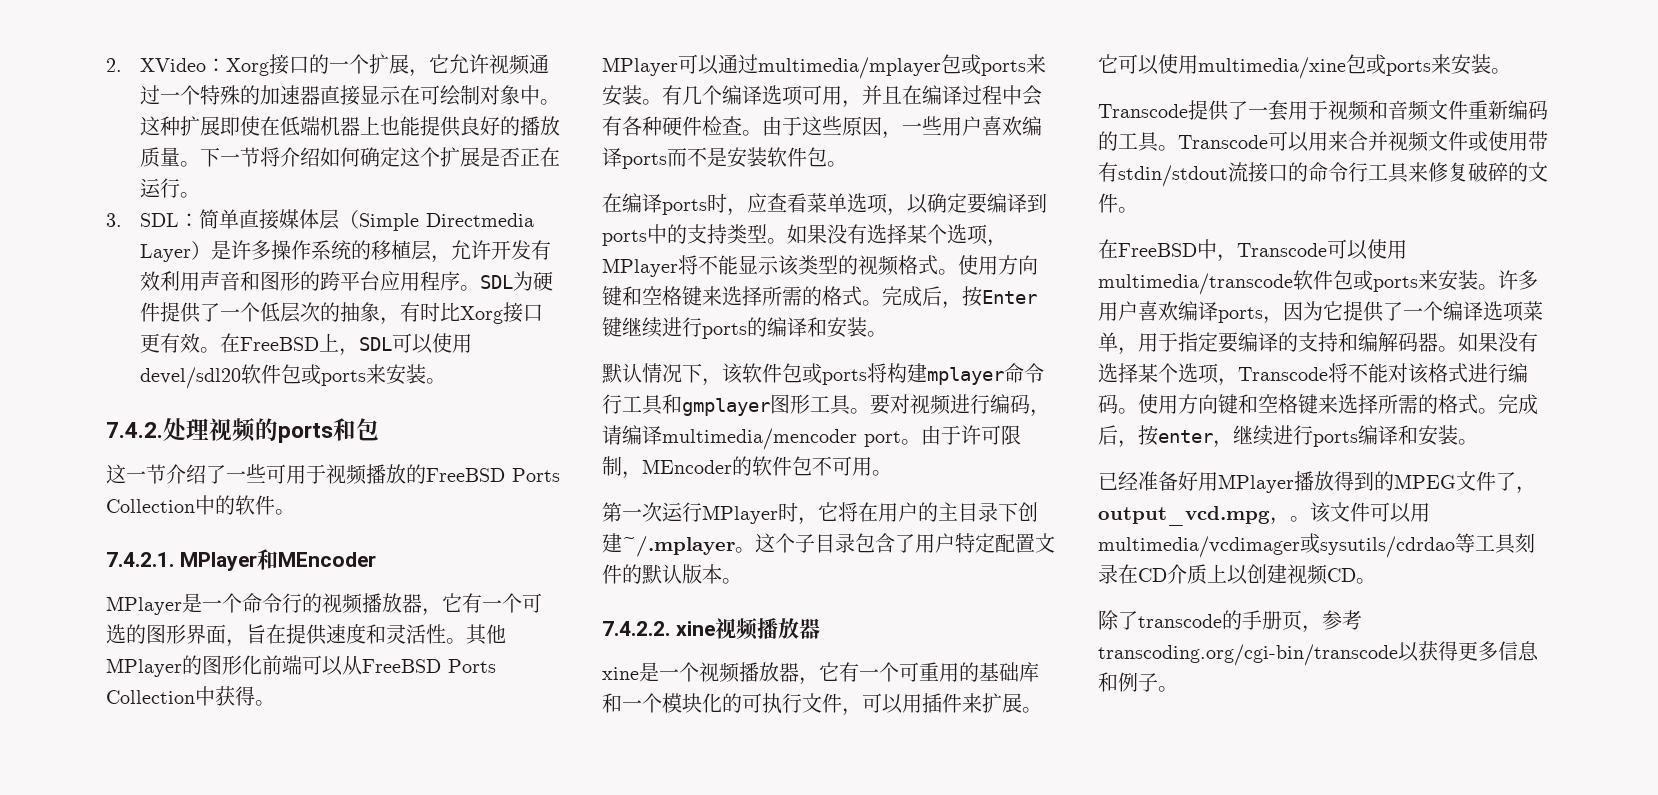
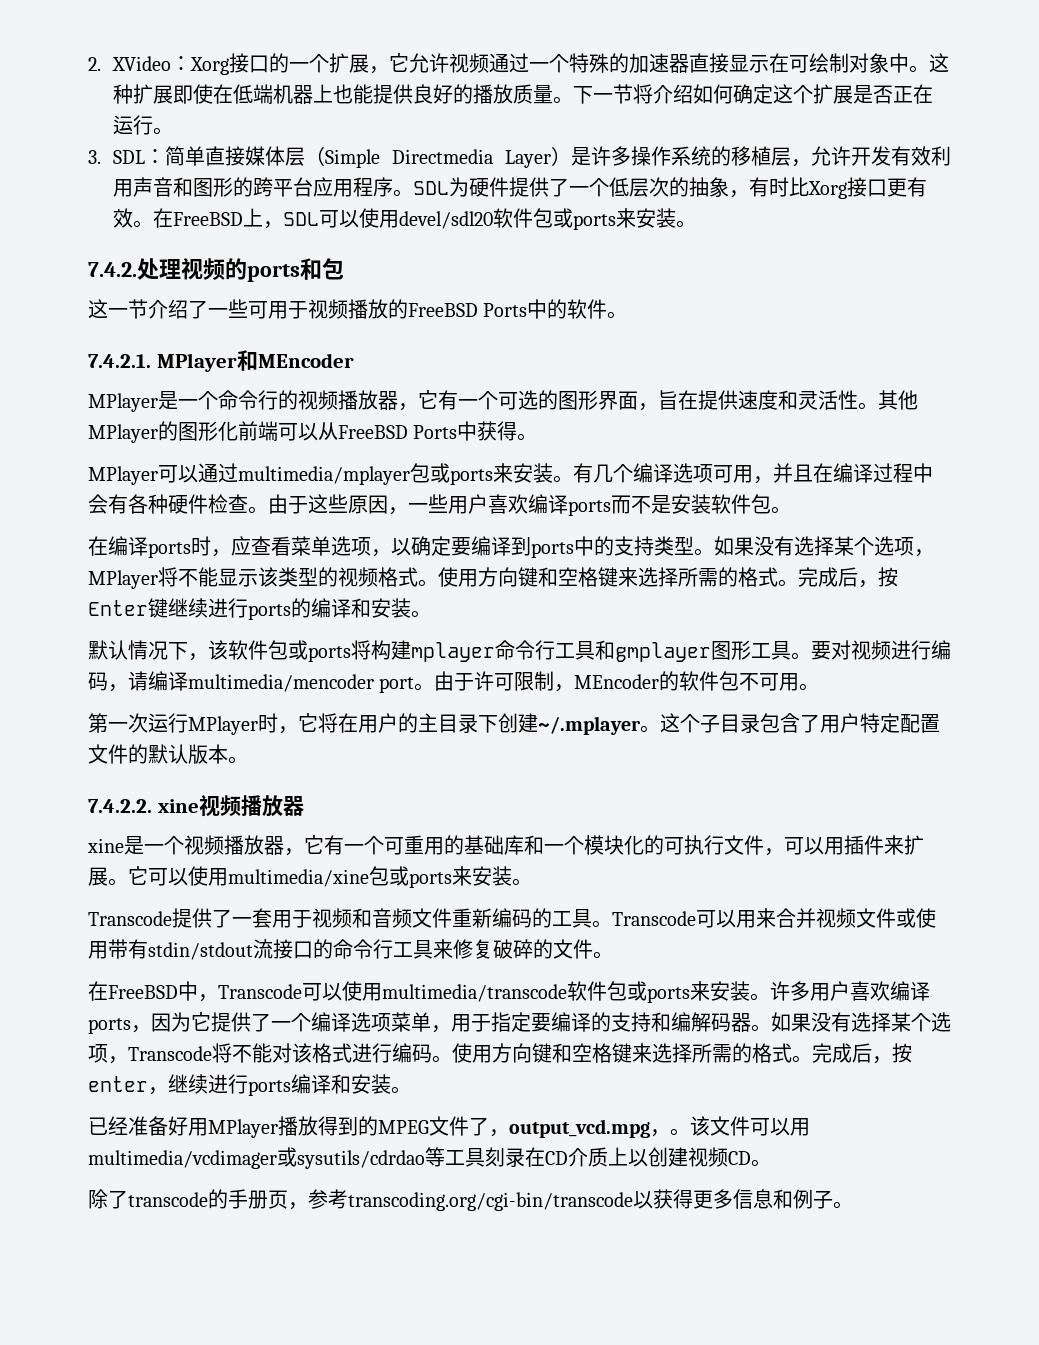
- 这一节介绍了一些可用于视频播放的FreeBSD Ports Collection中的软件。
+ 这一节介绍了一些可用于视频播放的FreeBSD Ports中的软件。
- 其他MPlayer的图形化前端可以从FreeBSD Ports Collection中获得。
+ 其他MPlayer的图形化前端可以从FreeBSD Ports中获得。

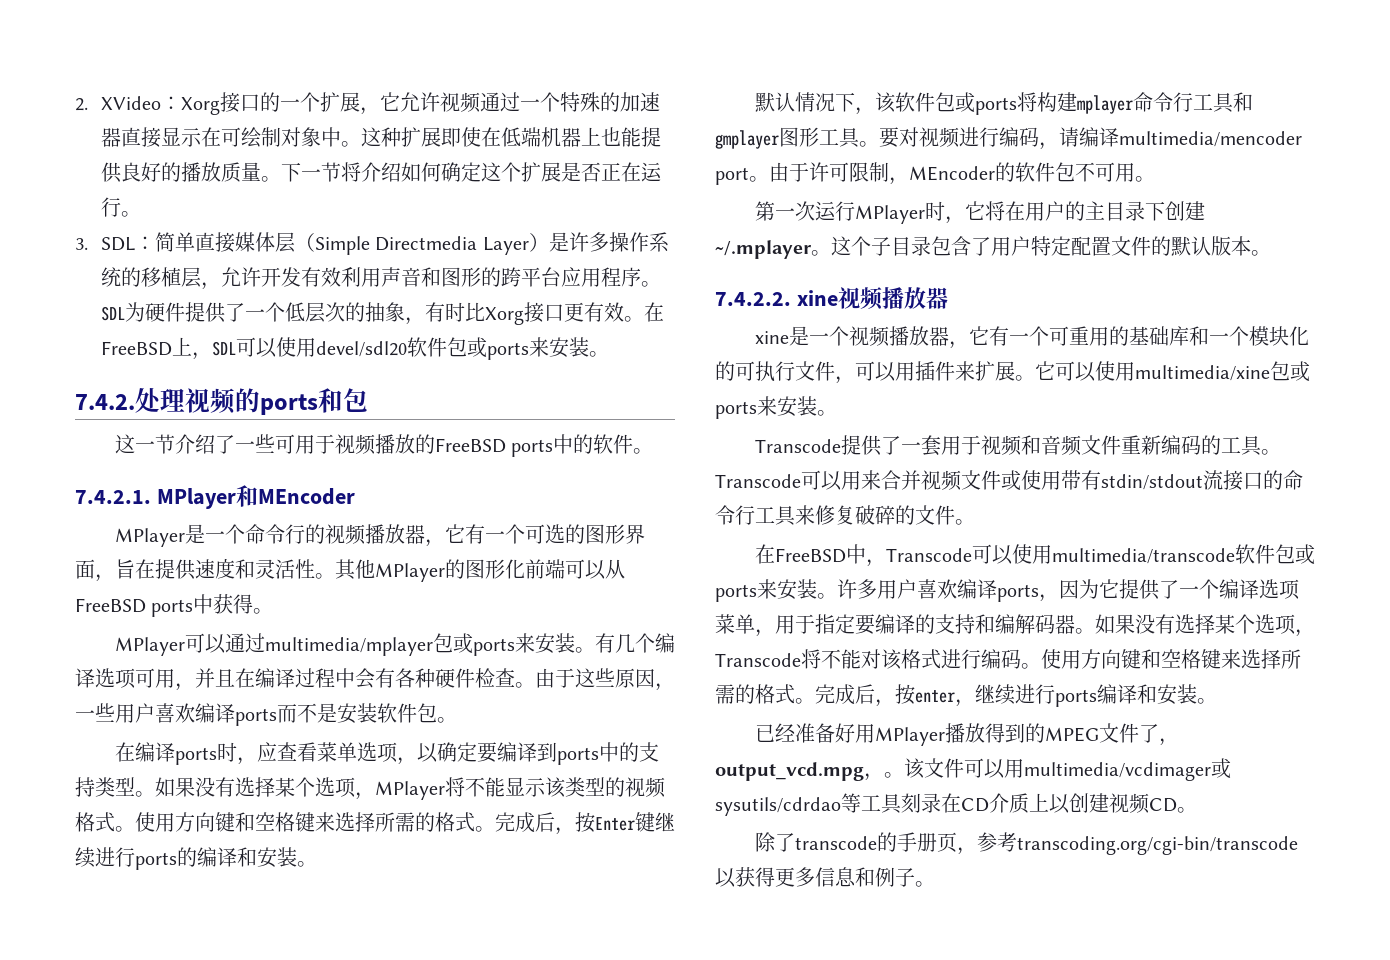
- 这一节介绍了一些可用于视频播放的FreeBSD Ports中的软件。
+ 这一节介绍了一些可用于视频播放的FreeBSD ports中的软件。
- 其他MPlayer的图形化前端可以从FreeBSD Ports中获得。
+ 其他MPlayer的图形化前端可以从FreeBSD ports中获得。

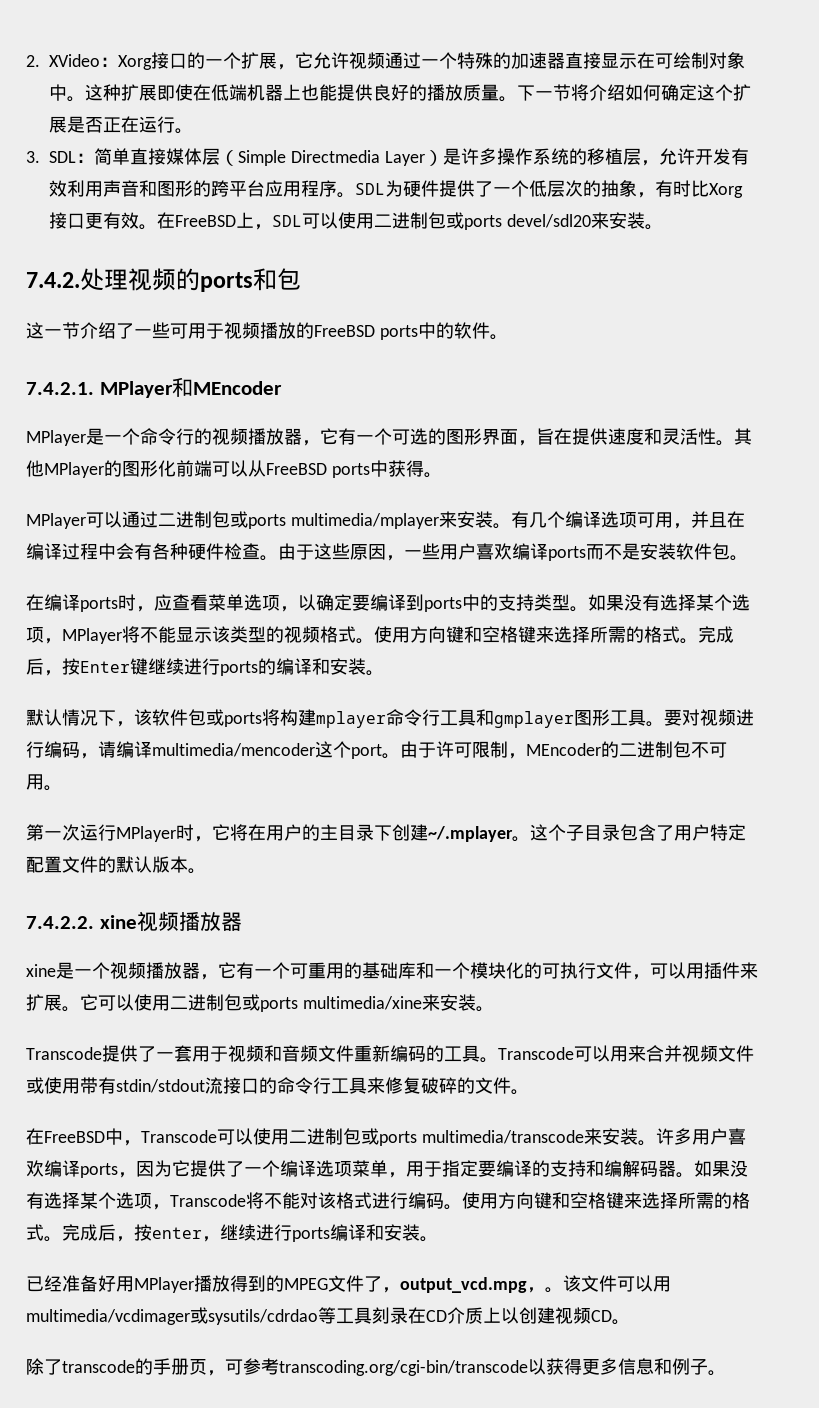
- 在FreeBSD上，SDL可以使用devel/sdl20软件包或ports来安装。
+ 在FreeBSD上，SDL可以使用二进制包或ports devel/sdl20来安装。
- MPlayer可以通过multimedia/mplayer包或ports来安装。
+ MPlayer可以通过二进制包或ports multimedia/mplayer来安装。
- 要对视频进行编码，请编译multimedia/mencoder port。
+ 要对视频进行编码，请编译multimedia/mencoder这个port。
- 由于许可限制，MEncoder的软件包不可用。
+ 由于许可限制，MEncoder的二进制包不可用。
- 它可以使用multimedia/xine包或ports来安装。
+ 它可以使用二进制包或ports multimedia/xine来安装。
- 在FreeBSD中，Transcode可以使用multimedia/transcode软件包或ports来安装。
+ 在FreeBSD中，Transcode可以使用二进制包或ports multimedia/transcode来安装。
- 除了transcode的手册页，参考transcoding.org/cgi-bin/transcode以获得更多信息和例子。
+ 除了transcode的手册页，可参考transcoding.org/cgi-bin/transcode以获得更多信息和例子。

